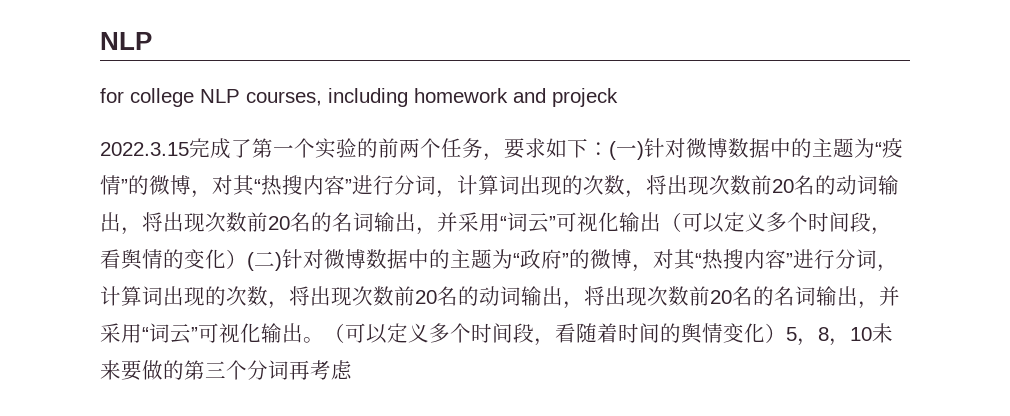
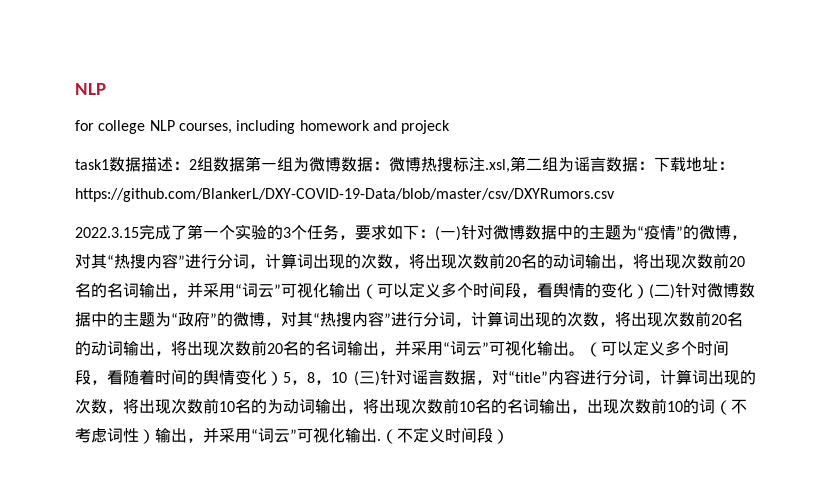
+ task1数据描述：2组数据第一组为微博数据：微博热搜标注.xsl,第二组为谣言数据：下载地址：https://github.com/BlankerL/DXY-COVID-19-Data/blob/master/csv/DXYRumors.csv
- 2022.3.15完成了第一个实验的前两个任务，要求如下：
+ 2022.3.15完成了第一个实验的3个任务，要求如下：
- （可以定义多个时间段，看随着时间的舆情变化）5，8，10未来要做的第三个分词再考虑
+ （可以定义多个时间段，看随着时间的舆情变化）5，8，10 (三)针对谣言数据，对“title”内容进行分词，计算词出现的次数，将出现次数前10名的为动词输出，将出现次数前10名的名词输出，出现次数前10的词（不考虑词性）输出，并采用“词云”可视化输出.（不定义时间段）

